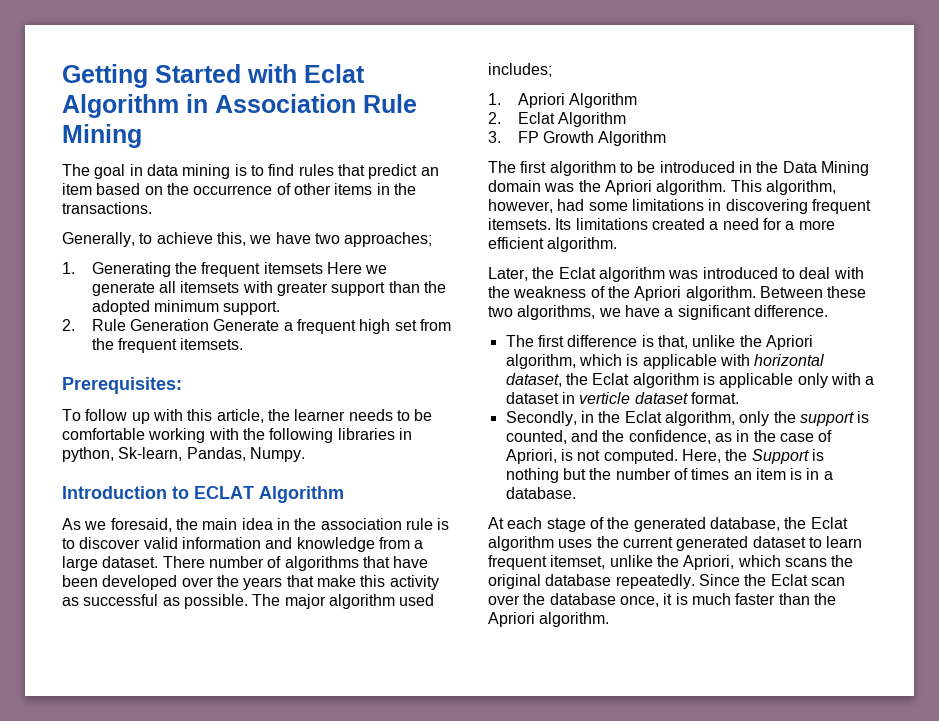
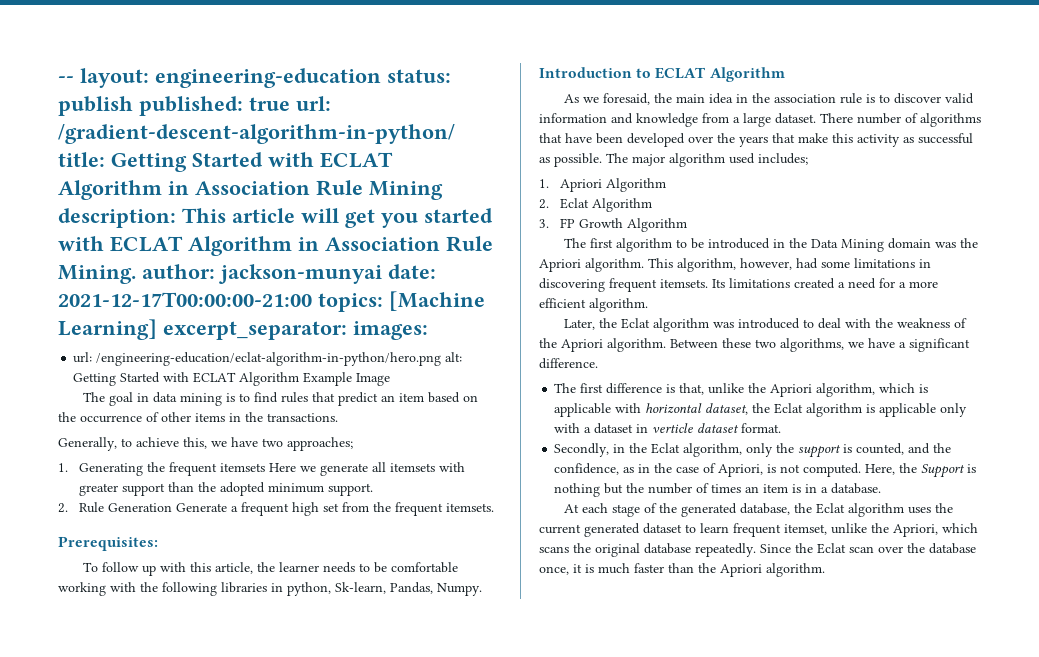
- Getting Started with Eclat Algorithm in Association Rule Mining
+ -- layout: engineering-education status: publish published: true url: /gradient-descent-algorithm-in-python/ title: Getting Started with ECLAT Algorithm in Association Rule Mining description: This article will get you started with ECLAT Algorithm in Association Rule Mining. author: jackson-munyai date: 2021-12-17T00:00:00-21:00 topics: [Machine Learning] excerpt_separator: images:
+ url: /engineering-education/eclat-algorithm-in-python/hero.png alt: Getting Started with ECLAT Algorithm Example Image

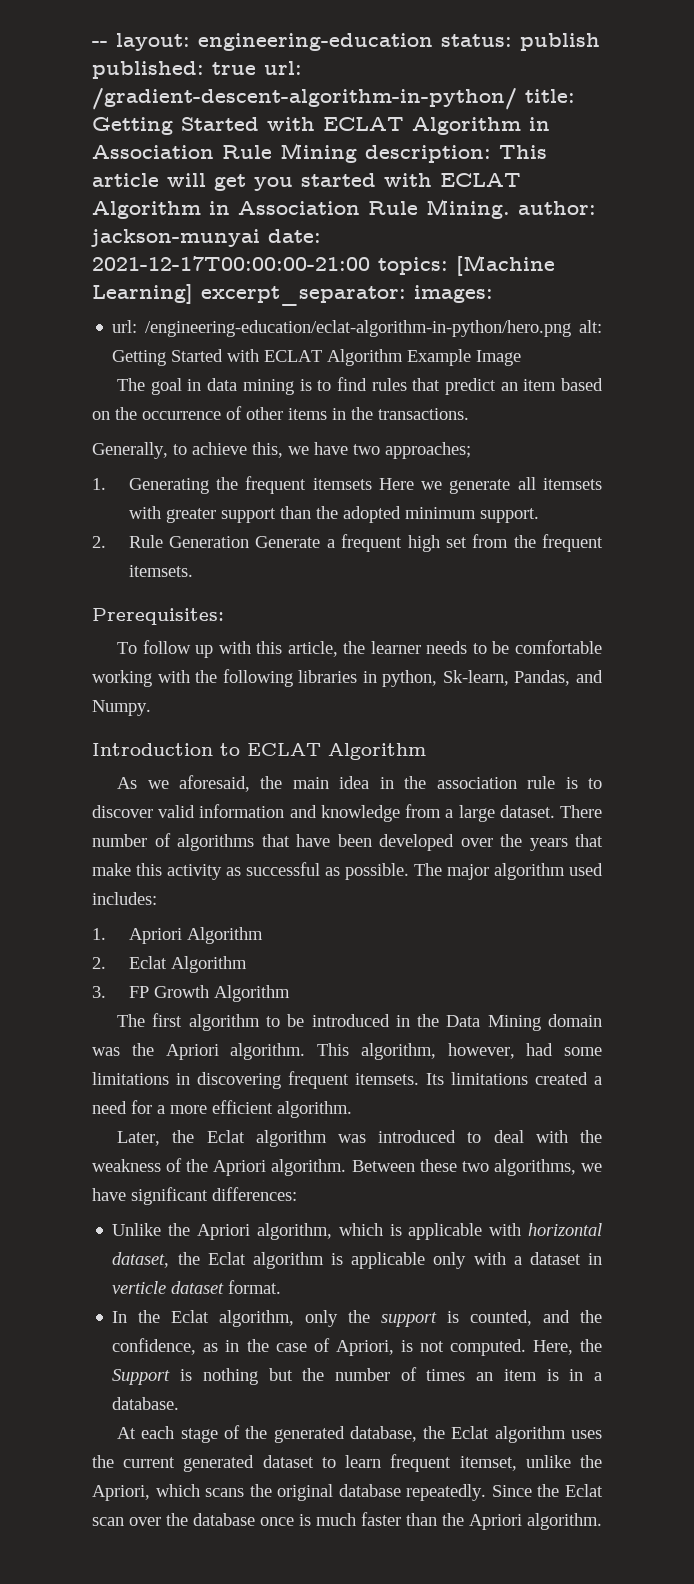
- To follow up with this article, the learner needs to be comfortable working with the following libraries in python, Sk-learn, Pandas, Numpy.
+ To follow up with this article, the learner needs to be comfortable working with the following libraries in python, Sk-learn, Pandas, and Numpy.
- As we foresaid, the main idea in the association rule is to discover valid information and knowledge from a large dataset.
+ As we aforesaid, the main idea in the association rule is to discover valid information and knowledge from a large dataset.
- The major algorithm used includes;
+ The major algorithm used includes:
- Between these two algorithms, we have a significant difference.
- The first difference is that, unlike the Apriori algorithm, which is applicable with horizontal dataset, the Eclat algorithm is applicable only with a dataset in verticle dataset format.
+ Between these two algorithms, we have significant differences:
+ Unlike the Apriori algorithm, which is applicable with horizontal dataset, the Eclat algorithm is applicable only with a dataset in verticle dataset format.
- Secondly, in the Eclat algorithm, only the support is counted, and the confidence, as in the case of Apriori, is not computed.
+ In the Eclat algorithm, only the support is counted, and the confidence, as in the case of Apriori, is not computed.
- Since the Eclat scan over the database once, it is much faster than the Apriori algorithm.
+ Since the Eclat scan over the database once is much faster than the Apriori algorithm.

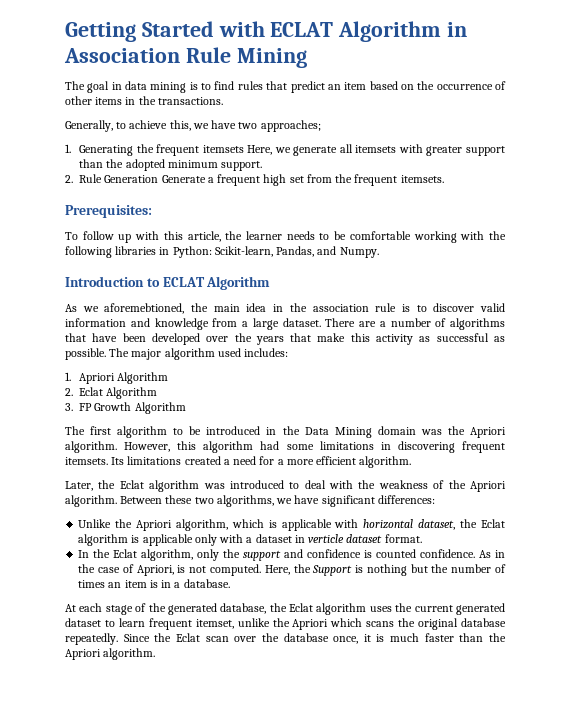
- -- layout: engineering-education status: publish published: true url: /gradient-descent-algorithm-in-python/ title: Getting Started with ECLAT Algorithm in Association Rule Mining description: This article will get you started with ECLAT Algorithm in Association Rule Mining. author: jackson-munyai date: 2021-12-17T00:00:00-21:00 topics: [Machine Learning] excerpt_separator: images:
- url: /engineering-education/eclat-algorithm-in-python/hero.png alt: Getting Started with ECLAT Algorithm Example Image
+ Getting Started with ECLAT Algorithm in Association Rule Mining
- 1. Generating the frequent itemsets Here we generate all itemsets with greater support than the adopted minimum support.
+ 1. Generating the frequent itemsets Here, we generate all itemsets with greater support than the adopted minimum support.
- To follow up with this article, the learner needs to be comfortable working with the following libraries in python, Sk-learn, Pandas, and Numpy.
+ To follow up with this article, the learner needs to be comfortable working with the following libraries in Python: Scikit-learn, Pandas, and Numpy.
- As we aforesaid, the main idea in the association rule is to discover valid information and knowledge from a large dataset.
+ As we aforemebtioned, the main idea in the association rule is to discover valid information and knowledge from a large dataset.
- There number of algorithms that have been developed over the years that make this activity as successful as possible.
+ There are a number of algorithms that have been developed over the years that make this activity as successful as possible.
- This algorithm, however, had some limitations in discovering frequent itemsets.
+ However, this algorithm had some limitations in discovering frequent itemsets.
- In the Eclat algorithm, only the support is counted, and the confidence, as in the case of Apriori, is not computed.
+ In the Eclat algorithm, only the support and confidence is counted confidence. As in the case of Apriori, is not computed.
- At each stage of the generated database, the Eclat algorithm uses the current generated dataset to learn frequent itemset, unlike the Apriori, which scans the original database repeatedly.
+ At each stage of the generated database, the Eclat algorithm uses the current generated dataset to learn frequent itemset, unlike the Apriori which scans the original database repeatedly.
- Since the Eclat scan over the database once is much faster than the Apriori algorithm.
+ Since the Eclat scan over the database once, it is much faster than the Apriori algorithm.

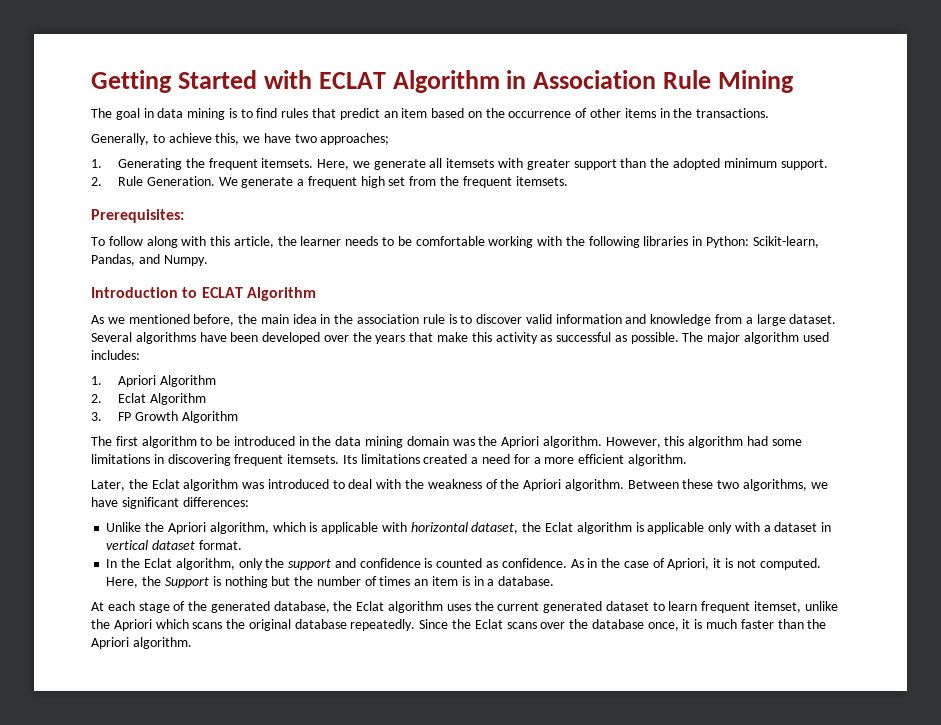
- 1. Generating the frequent itemsets Here, we generate all itemsets with greater support than the adopted minimum support.
+ 1. Generating the frequent itemsets. Here, we generate all itemsets with greater support than the adopted minimum support.
- 2. Rule Generation Generate a frequent high set from the frequent itemsets.
+ 2. Rule Generation. We generate a frequent high set from the frequent itemsets.
- To follow up with this article, the learner needs to be comfortable working with the following libraries in Python: Scikit-learn, Pandas, and Numpy.
+ To follow along with this article, the learner needs to be comfortable working with the following libraries in Python: Scikit-learn, Pandas, and Numpy.
- As we aforemebtioned, the main idea in the association rule is to discover valid information and knowledge from a large dataset.
+ As we mentioned before, the main idea in the association rule is to discover valid information and knowledge from a large dataset.
- There are a number of algorithms that have been developed over the years that make this activity as successful as possible.
+ Several algorithms have been developed over the years that make this activity as successful as possible.
- The first algorithm to be introduced in the Data Mining domain was the Apriori algorithm.
+ The first algorithm to be introduced in the data mining domain was the Apriori algorithm.
- Unlike the Apriori algorithm, which is applicable with horizontal dataset, the Eclat algorithm is applicable only with a dataset in verticle dataset format.
+ Unlike the Apriori algorithm, which is applicable with horizontal dataset, the Eclat algorithm is applicable only with a dataset in vertical dataset format.
- In the Eclat algorithm, only the support and confidence is counted confidence.
+ In the Eclat algorithm, only the support and confidence is counted as confidence.
- As in the case of Apriori, is not computed.
+ As in the case of Apriori, it is not computed.
- Since the Eclat scan over the database once, it is much faster than the Apriori algorithm.
+ Since the Eclat scans over the database once, it is much faster than the Apriori algorithm.

